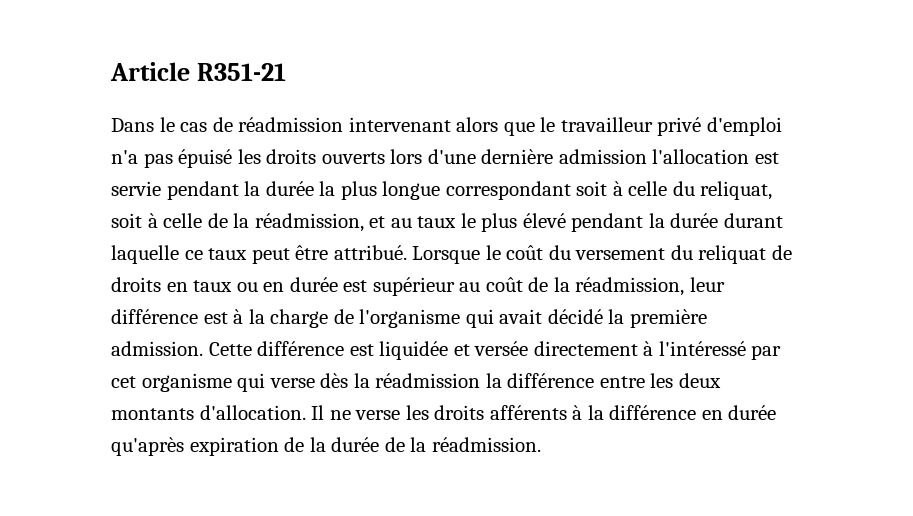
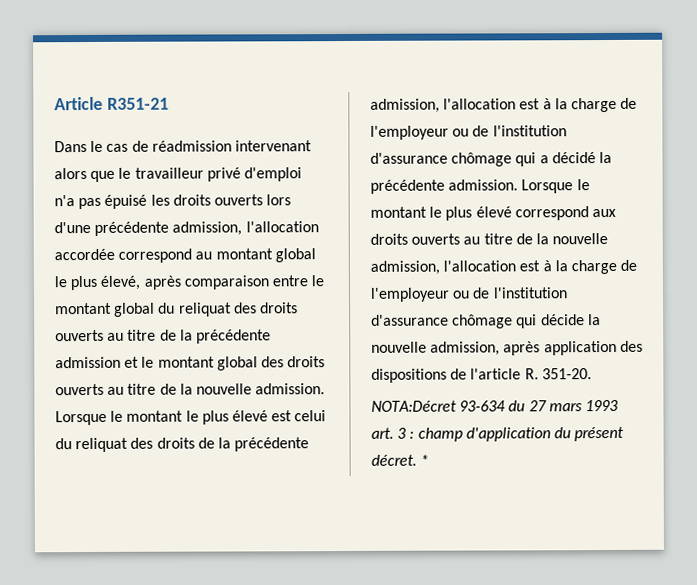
- Dans le cas de réadmission intervenant alors que le travailleur privé d'emploi n'a pas épuisé les droits ouverts lors d'une dernière admission l'allocation est servie pendant la durée la plus longue correspondant soit à celle du reliquat, soit à celle de la réadmission, et au taux le plus élevé pendant la durée durant laquelle ce taux peut être attribué. Lorsque le coût du versement du reliquat de droits en taux ou en durée est supérieur au coût de la réadmission, leur différence est à la charge de l'organisme qui avait décidé la première admission. Cette différence est liquidée et versée directement à l'intéressé par cet organisme qui verse dès la réadmission la différence entre les deux montants d'allocation. Il ne verse les droits afférents à la différence en durée qu'après expiration de la durée de la réadmission.
+ Dans le cas de réadmission intervenant alors que le travailleur privé d'emploi n'a pas épuisé les droits ouverts lors d'une précédente admission, l'allocation accordée correspond au montant global le plus élevé, après comparaison entre le montant global du reliquat des droits ouverts au titre de la précédente admission et le montant global des droits ouverts au titre de la nouvelle admission. Lorsque le montant le plus élevé est celui du reliquat des droits de la précédente admission, l'allocation est à la charge de l'employeur ou de l'institution d'assurance chômage qui a décidé la précédente admission. Lorsque le montant le plus élevé correspond aux droits ouverts au titre de la nouvelle admission, l'allocation est à la charge de l'employeur ou de l'institution d'assurance chômage qui décide la nouvelle admission, après application des dispositions de l'article R. 351-20.
+ NOTA:Décret 93-634 du 27 mars 1993 art. 3 : champ d'application du présent décret. *

